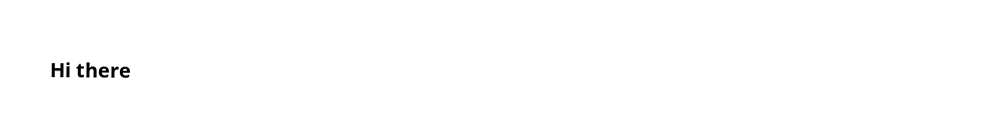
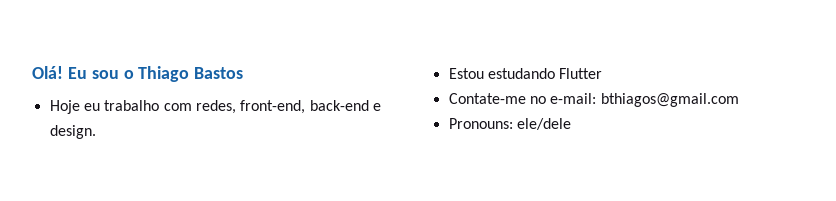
- Hi there
+ Olá! Eu sou o Thiago Bastos
+ Hoje eu trabalho com redes, front-end, back-end e design.
+ Estou estudando Flutter
+ Contate-me no e-mail: bthiagos@gmail.com
+ Pronouns: ele/dele

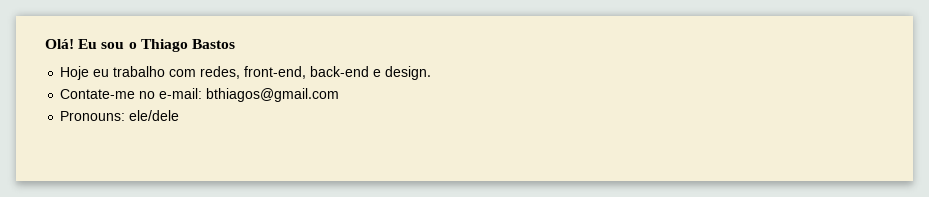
- Estou estudando Flutter

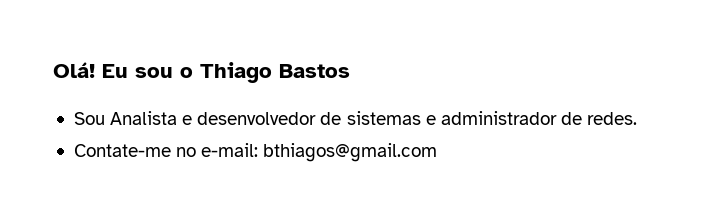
- Hoje eu trabalho com redes, front-end, back-end e design.
+ Sou Analista e desenvolvedor de sistemas e administrador de redes.
- Pronouns: ele/dele

